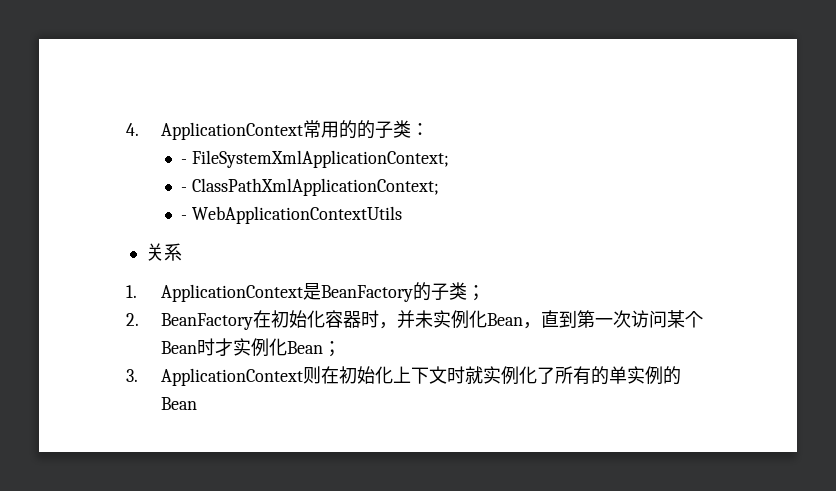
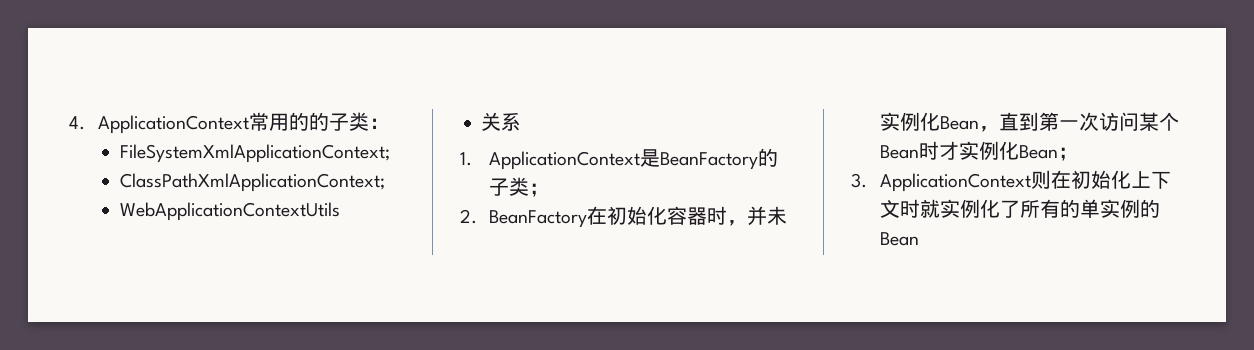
- - FileSystemXmlApplicationContext;
+ FileSystemXmlApplicationContext;
- - ClassPathXmlApplicationContext;
+ ClassPathXmlApplicationContext;
- - WebApplicationContextUtils
+ WebApplicationContextUtils

